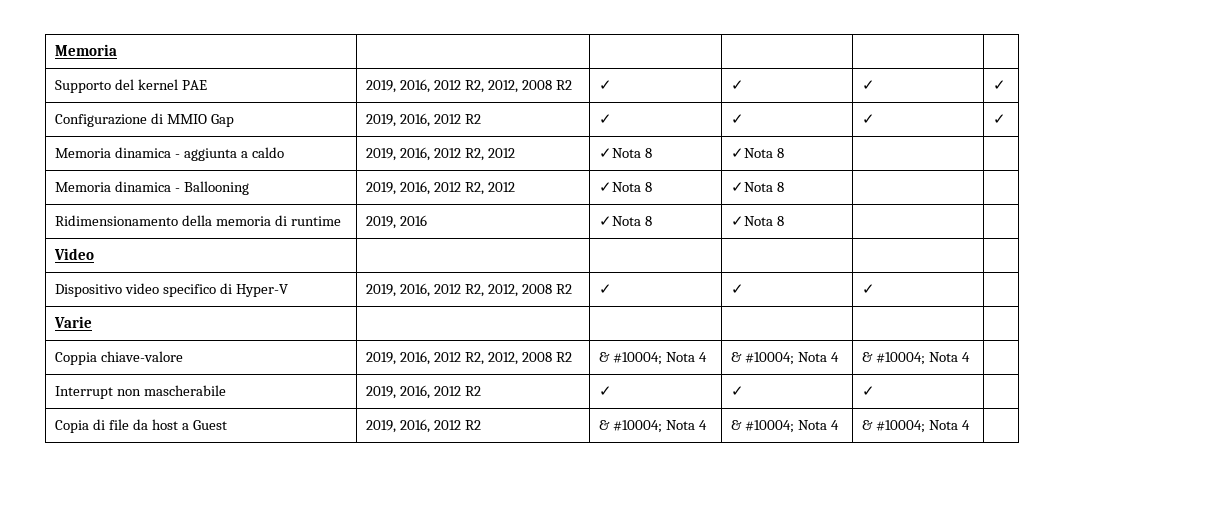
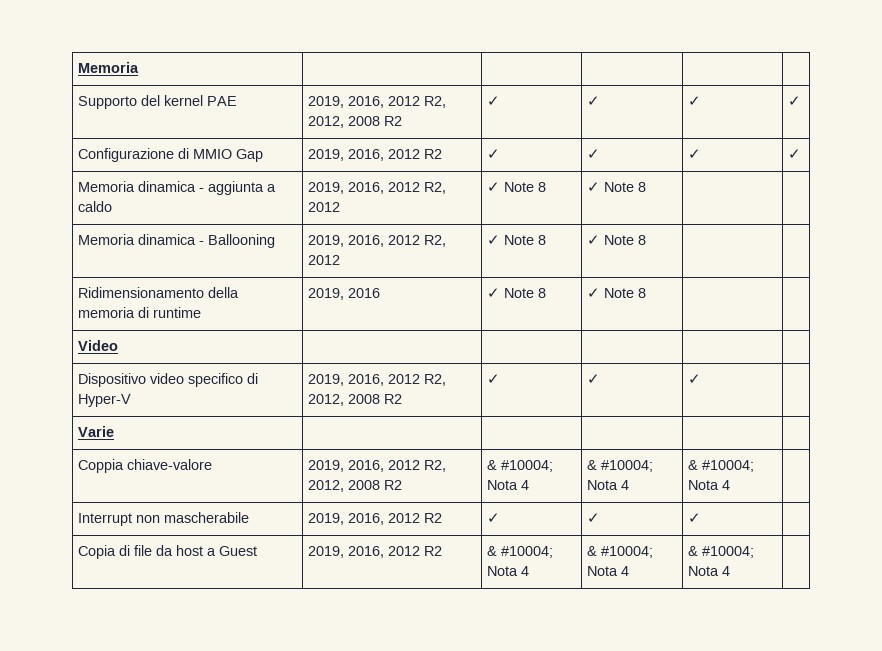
- Memoria dinamica - aggiunta a caldo | 2019, 2016, 2012 R2, 2012 | ✓Nota 8 | ✓Nota 8 | |
+ Memoria dinamica - aggiunta a caldo | 2019, 2016, 2012 R2, 2012 | ✓ Note 8 | ✓ Note 8 | |
- Memoria dinamica - Ballooning | 2019, 2016, 2012 R2, 2012 | ✓Nota 8 | ✓Nota 8 | |
+ Memoria dinamica - Ballooning | 2019, 2016, 2012 R2, 2012 | ✓ Note 8 | ✓ Note 8 | |
- Ridimensionamento della memoria di runtime | 2019, 2016 | ✓Nota 8 | ✓Nota 8 | |
+ Ridimensionamento della memoria di runtime | 2019, 2016 | ✓ Note 8 | ✓ Note 8 | |

